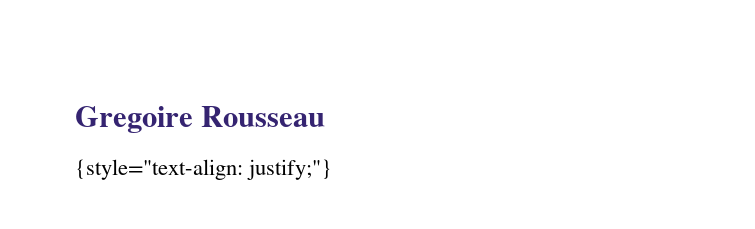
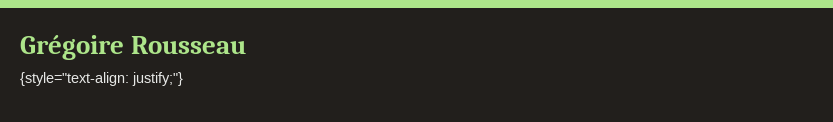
- Gregoire Rousseau
+ Grégoire Rousseau

